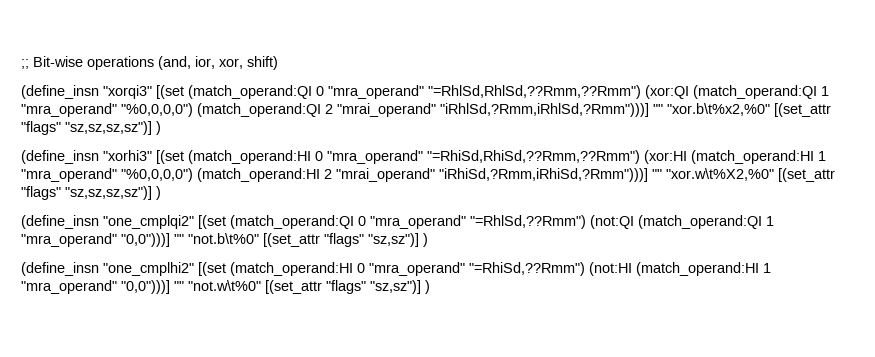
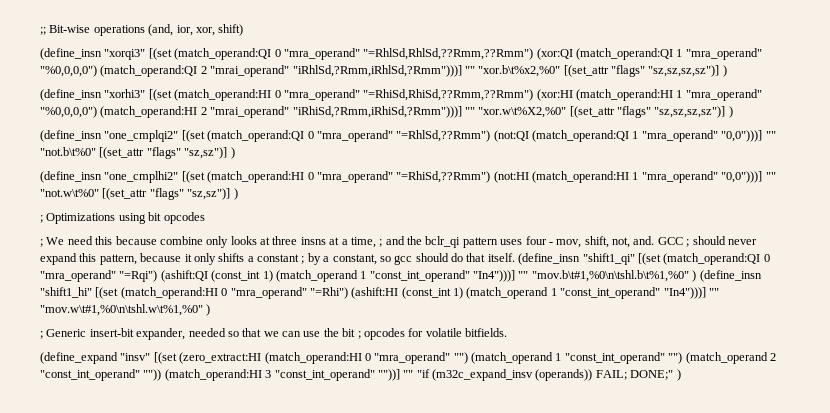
+ ; Optimizations using bit opcodes
+ ; We need this because combine only looks at three insns at a time, ; and the bclr_qi pattern uses four - mov, shift, not, and. GCC ; should never expand this pattern, because it only shifts a constant ; by a constant, so gcc should do that itself. (define_insn "shift1_qi" [(set (match_operand:QI 0 "mra_operand" "=Rqi") (ashift:QI (const_int 1) (match_operand 1 "const_int_operand" "In4")))] "" "mov.b\t#1,%0\n\tshl.b\t%1,%0" ) (define_insn "shift1_hi" [(set (match_operand:HI 0 "mra_operand" "=Rhi") (ashift:HI (const_int 1) (match_operand 1 "const_int_operand" "In4")))] "" "mov.w\t#1,%0\n\tshl.w\t%1,%0" )
+ ; Generic insert-bit expander, needed so that we can use the bit ; opcodes for volatile bitfields.
+ (define_expand "insv" [(set (zero_extract:HI (match_operand:HI 0 "mra_operand" "") (match_operand 1 "const_int_operand" "") (match_operand 2 "const_int_operand" "")) (match_operand:HI 3 "const_int_operand" ""))] "" "if (m32c_expand_insv (operands)) FAIL; DONE;" )

